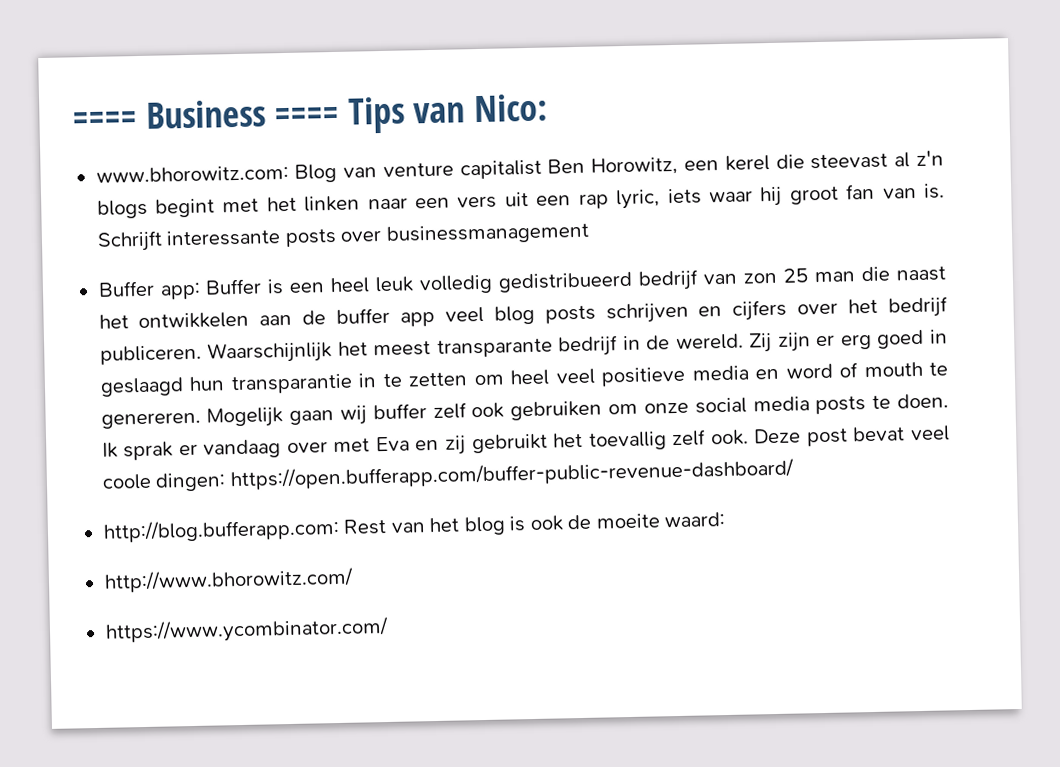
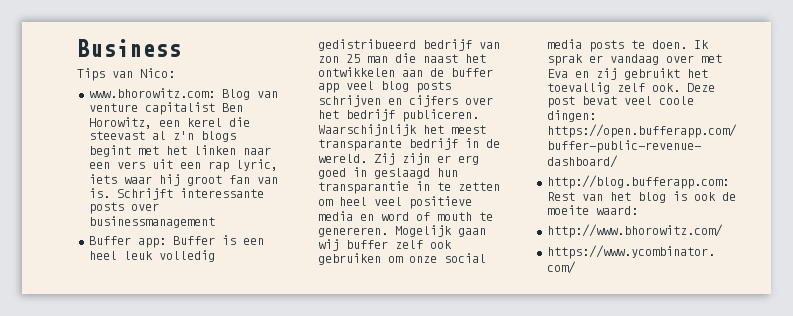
- ==== Business ==== Tips van Nico:
+ Business
+ Tips van Nico:

